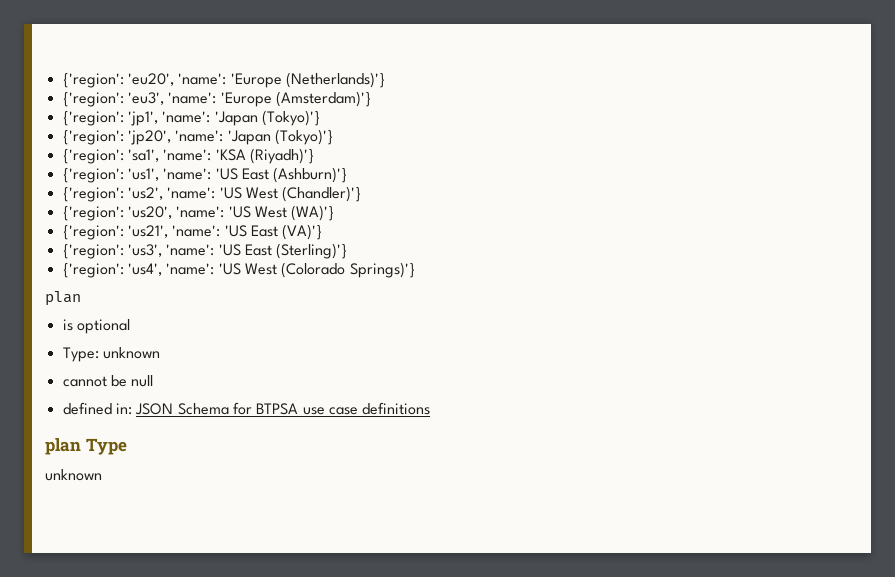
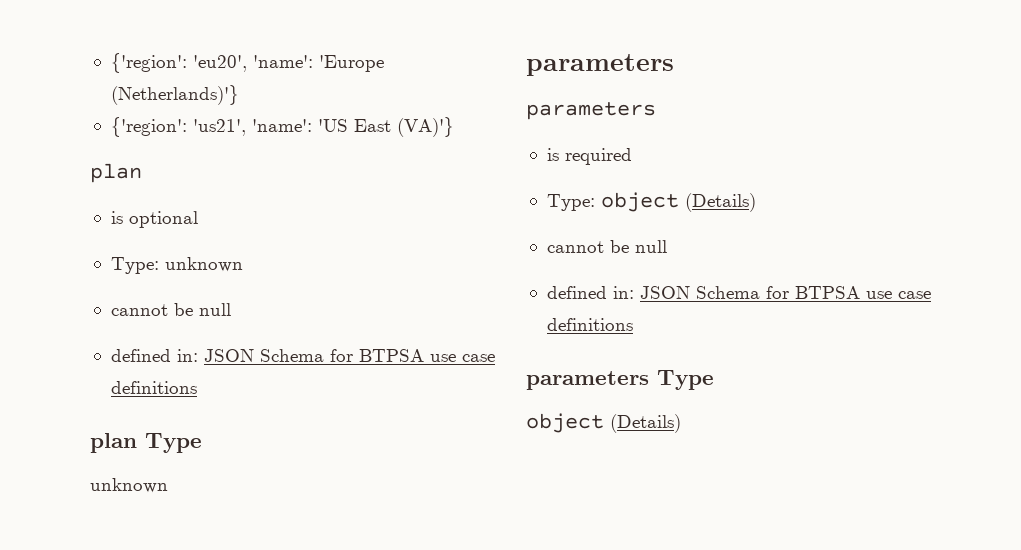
- {'region': 'eu3', 'name': 'Europe (Amsterdam)'}
- {'region': 'jp1', 'name': 'Japan (Tokyo)'}
- {'region': 'jp20', 'name': 'Japan (Tokyo)'}
- {'region': 'sa1', 'name': 'KSA (Riyadh)'}
- {'region': 'us1', 'name': 'US East (Ashburn)'}
- {'region': 'us2', 'name': 'US West (Chandler)'}
- {'region': 'us20', 'name': 'US West (WA)'}
- {'region': 'us3', 'name': 'US East (Sterling)'}
- {'region': 'us4', 'name': 'US West (Colorado Springs)'}
  plan Type
  unknown
+ parameters
+ parameters
+ is required
+ Type: object (Details)
+ cannot be null
+ defined in: JSON Schema for BTPSA use case definitions
+ parameters Type
+ object (Details)

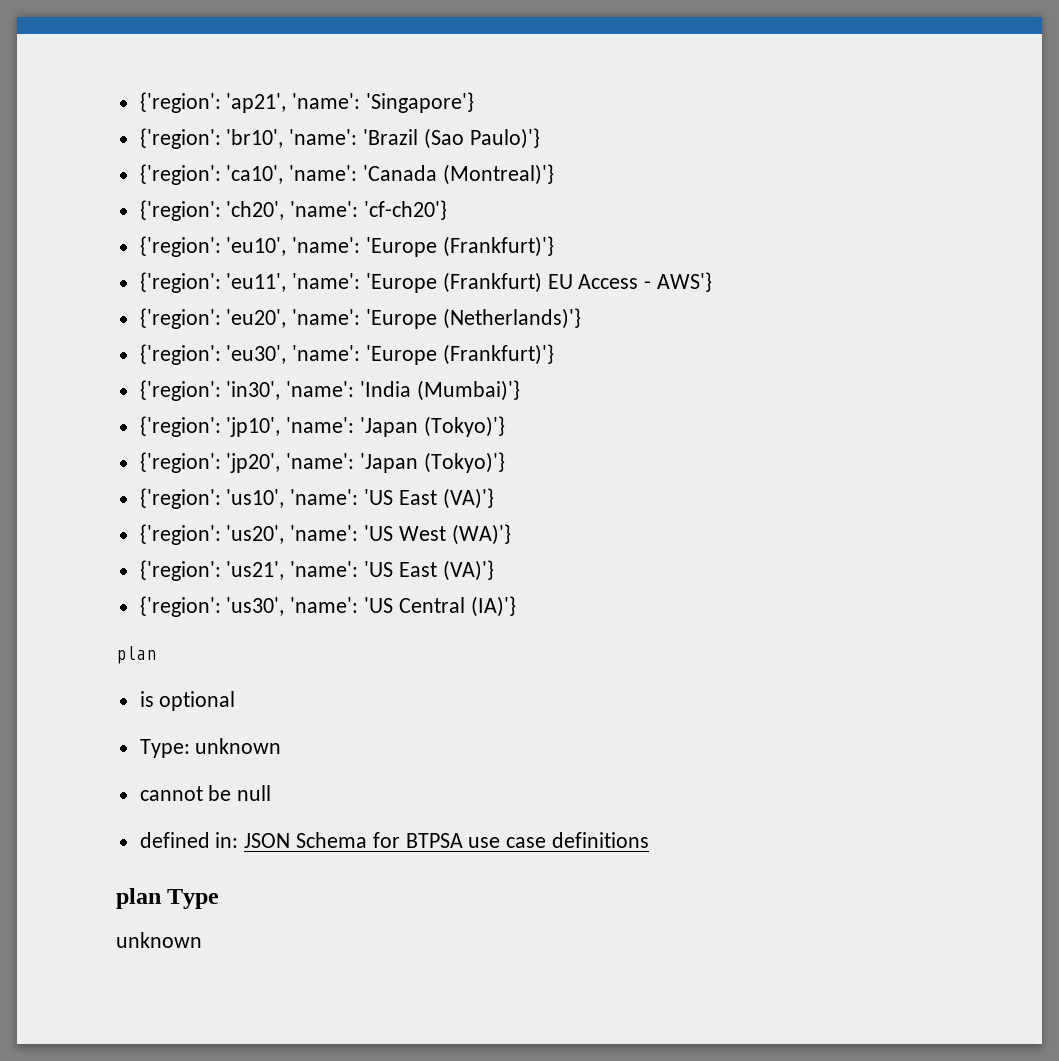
+ {'region': 'ap21', 'name': 'Singapore'}
+ {'region': 'br10', 'name': 'Brazil (Sao Paulo)'}
+ {'region': 'ca10', 'name': 'Canada (Montreal)'}
+ {'region': 'ch20', 'name': 'cf-ch20'}
+ {'region': 'eu10', 'name': 'Europe (Frankfurt)'}
+ {'region': 'eu11', 'name': 'Europe (Frankfurt) EU Access - AWS'}
  {'region': 'eu20', 'name': 'Europe (Netherlands)'}
+ {'region': 'eu30', 'name': 'Europe (Frankfurt)'}
+ {'region': 'in30', 'name': 'India (Mumbai)'}
+ {'region': 'jp10', 'name': 'Japan (Tokyo)'}
+ {'region': 'jp20', 'name': 'Japan (Tokyo)'}
+ {'region': 'us10', 'name': 'US East (VA)'}
+ {'region': 'us20', 'name': 'US West (WA)'}
+ {'region': 'us30', 'name': 'US Central (IA)'}
  plan Type
  unknown
- parameters
- parameters
- is required
- Type: object (Details)
- cannot be null
- defined in: JSON Schema for BTPSA use case definitions
- parameters Type
- object (Details)

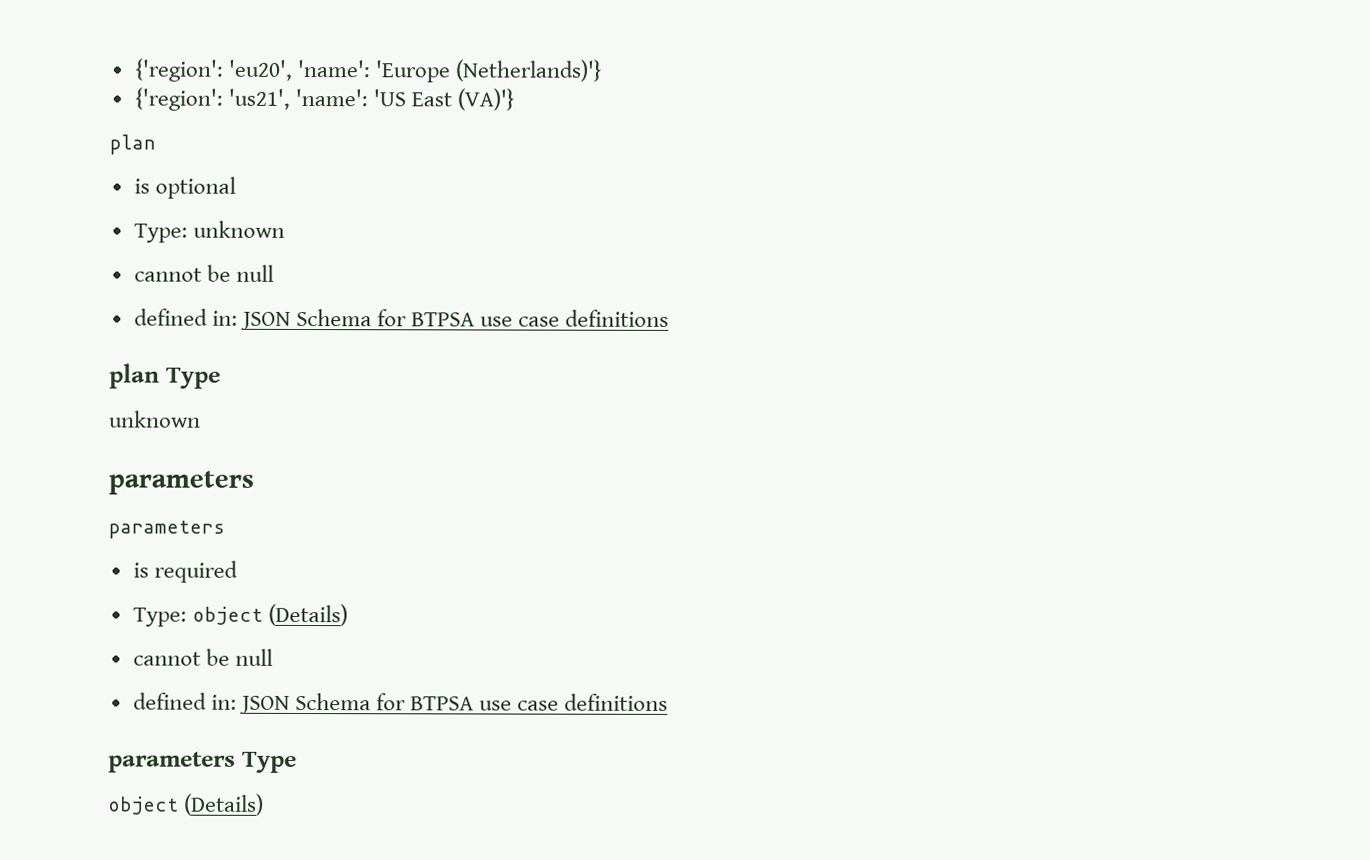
- {'region': 'ap21', 'name': 'Singapore'}
- {'region': 'br10', 'name': 'Brazil (Sao Paulo)'}
- {'region': 'ca10', 'name': 'Canada (Montreal)'}
- {'region': 'ch20', 'name': 'cf-ch20'}
- {'region': 'eu10', 'name': 'Europe (Frankfurt)'}
- {'region': 'eu11', 'name': 'Europe (Frankfurt) EU Access - AWS'}
  {'region': 'eu20', 'name': 'Europe (Netherlands)'}
- {'region': 'eu30', 'name': 'Europe (Frankfurt)'}
- {'region': 'in30', 'name': 'India (Mumbai)'}
- {'region': 'jp10', 'name': 'Japan (Tokyo)'}
- {'region': 'jp20', 'name': 'Japan (Tokyo)'}
- {'region': 'us10', 'name': 'US East (VA)'}
- {'region': 'us20', 'name': 'US West (WA)'}
- {'region': 'us30', 'name': 'US Central (IA)'}
  plan Type
  unknown
+ parameters
+ parameters
+ is required
+ Type: object (Details)
+ cannot be null
+ defined in: JSON Schema for BTPSA use case definitions
+ parameters Type
+ object (Details)

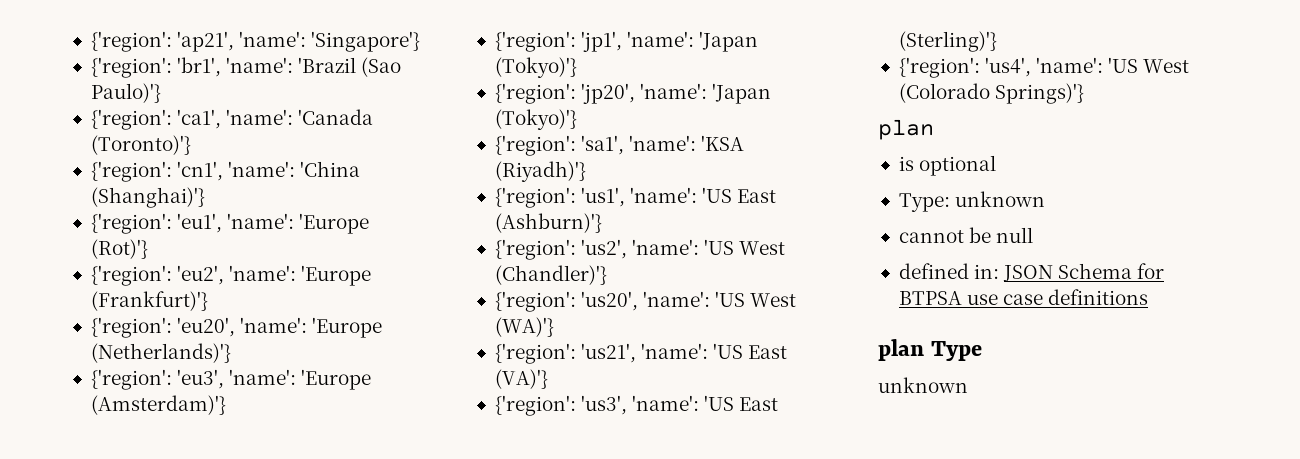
+ {'region': 'ap21', 'name': 'Singapore'}
+ {'region': 'br1', 'name': 'Brazil (Sao Paulo)'}
+ {'region': 'ca1', 'name': 'Canada (Toronto)'}
+ {'region': 'cn1', 'name': 'China (Shanghai)'}
+ {'region': 'eu1', 'name': 'Europe (Rot)'}
+ {'region': 'eu2', 'name': 'Europe (Frankfurt)'}
  {'region': 'eu20', 'name': 'Europe (Netherlands)'}
+ {'region': 'eu3', 'name': 'Europe (Amsterdam)'}
+ {'region': 'jp1', 'name': 'Japan (Tokyo)'}
+ {'region': 'jp20', 'name': 'Japan (Tokyo)'}
+ {'region': 'sa1', 'name': 'KSA (Riyadh)'}
+ {'region': 'us1', 'name': 'US East (Ashburn)'}
+ {'region': 'us2', 'name': 'US West (Chandler)'}
+ {'region': 'us20', 'name': 'US West (WA)'}
+ {'region': 'us3', 'name': 'US East (Sterling)'}
+ {'region': 'us4', 'name': 'US West (Colorado Springs)'}
  plan Type
  unknown
- parameters
- parameters
- is required
- Type: object (Details)
- cannot be null
- defined in: JSON Schema for BTPSA use case definitions
- parameters Type
- object (Details)

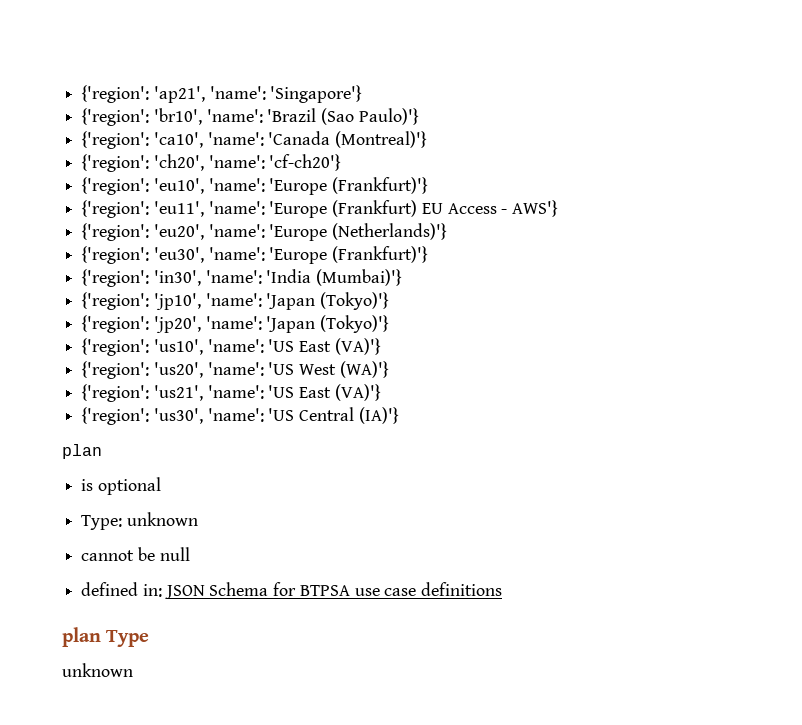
- {'region': 'br1', 'name': 'Brazil (Sao Paulo)'}
+ {'region': 'br10', 'name': 'Brazil (Sao Paulo)'}
- {'region': 'ca1', 'name': 'Canada (Toronto)'}
- {'region': 'cn1', 'name': 'China (Shanghai)'}
- {'region': 'eu1', 'name': 'Europe (Rot)'}
- {'region': 'eu2', 'name': 'Europe (Frankfurt)'}
+ {'region': 'ca10', 'name': 'Canada (Montreal)'}
+ {'region': 'ch20', 'name': 'cf-ch20'}
+ {'region': 'eu10', 'name': 'Europe (Frankfurt)'}
+ {'region': 'eu11', 'name': 'Europe (Frankfurt) EU Access - AWS'}
- {'region': 'eu3', 'name': 'Europe (Amsterdam)'}
- {'region': 'jp1', 'name': 'Japan (Tokyo)'}
+ {'region': 'eu30', 'name': 'Europe (Frankfurt)'}
+ {'region': 'in30', 'name': 'India (Mumbai)'}
+ {'region': 'jp10', 'name': 'Japan (Tokyo)'}
- {'region': 'sa1', 'name': 'KSA (Riyadh)'}
- {'region': 'us1', 'name': 'US East (Ashburn)'}
- {'region': 'us2', 'name': 'US West (Chandler)'}
+ {'region': 'us10', 'name': 'US East (VA)'}
- {'region': 'us3', 'name': 'US East (Sterling)'}
- {'region': 'us4', 'name': 'US West (Colorado Springs)'}
+ {'region': 'us30', 'name': 'US Central (IA)'}

